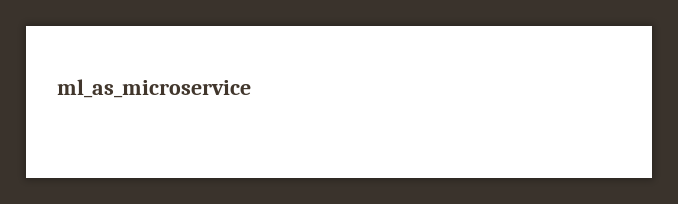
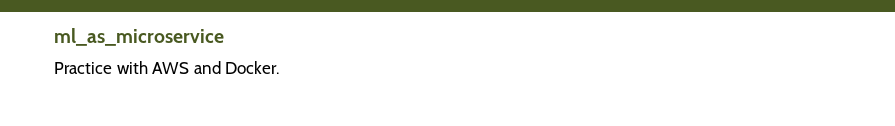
+ Practice with AWS and Docker.

